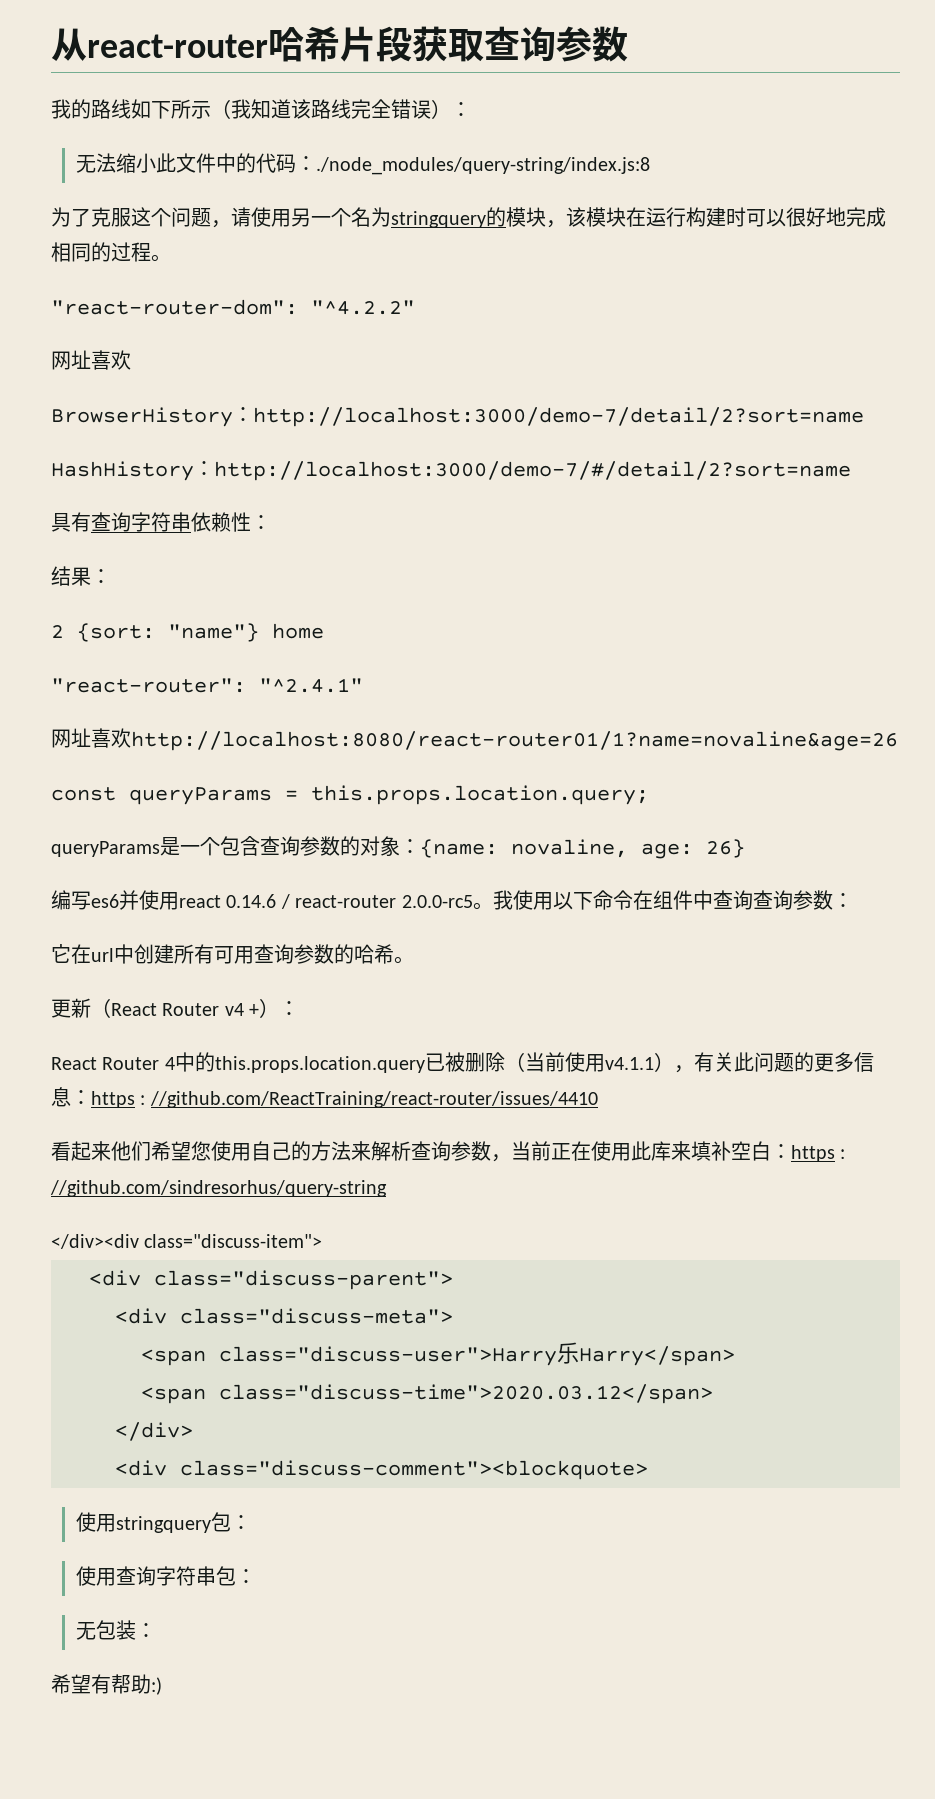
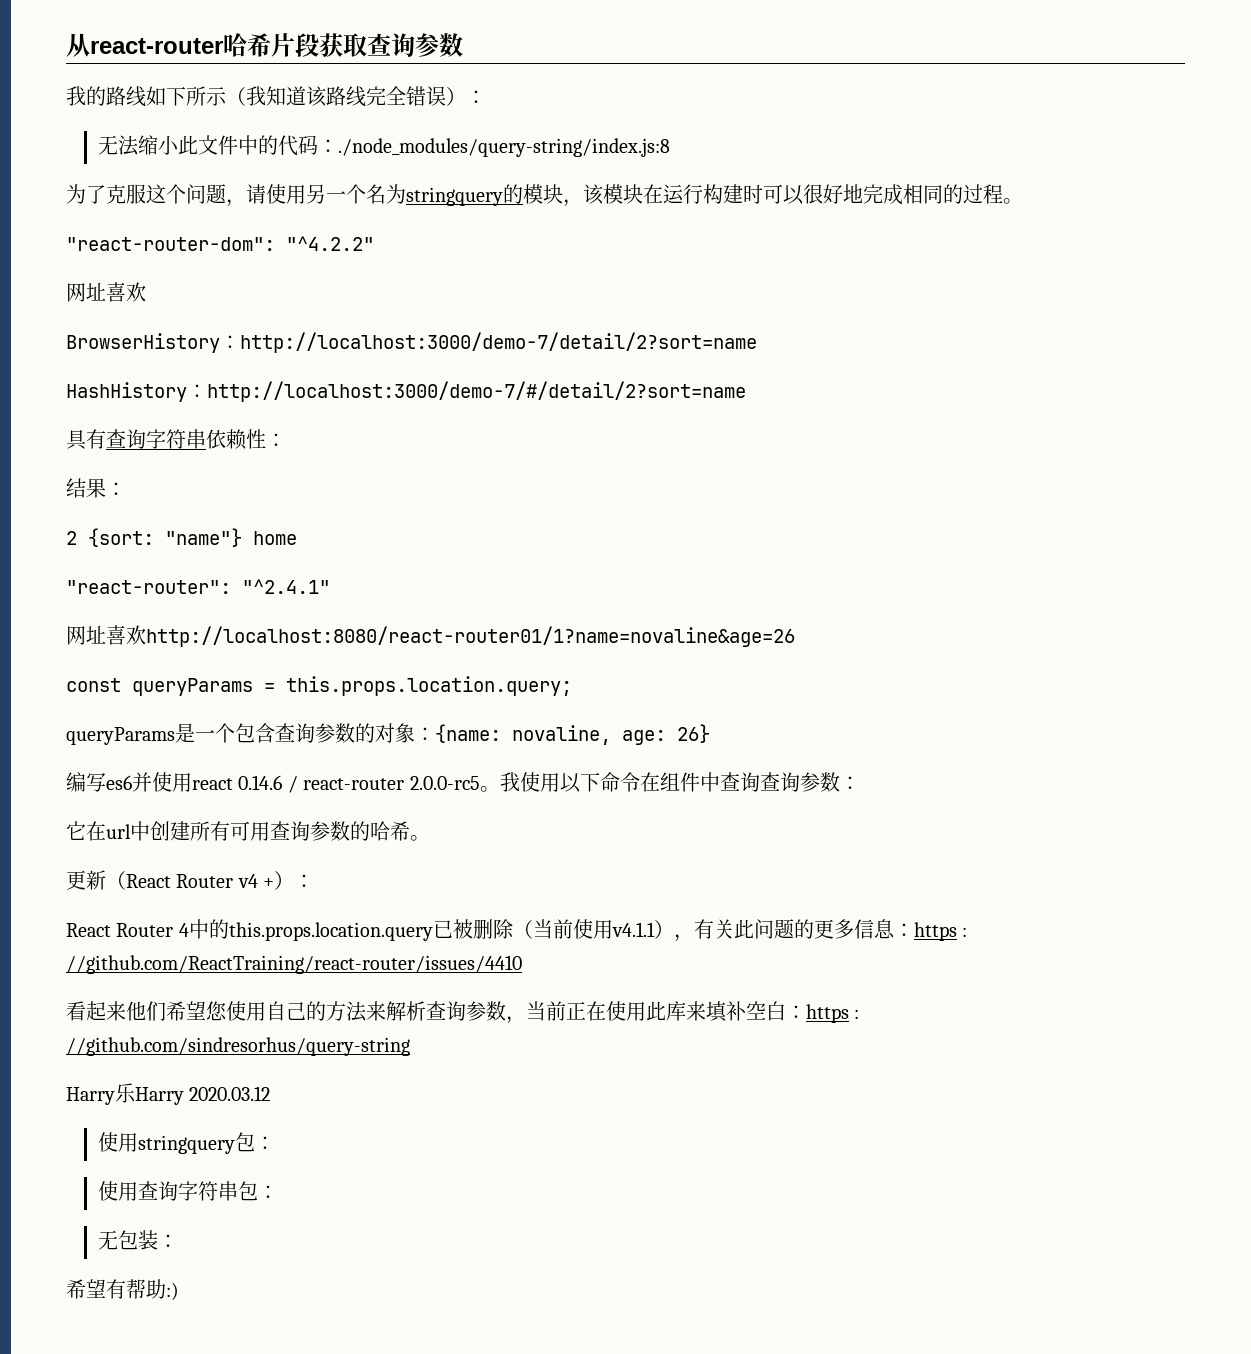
- </div><div class="discuss-item">
- <div class="discuss-parent">
- <div class="discuss-meta">
- <span class="discuss-user">Harry乐Harry</span>
- <span class="discuss-time">2020.03.12</span>
- </div>
- <div class="discuss-comment"><blockquote>
+ Harry乐Harry 2020.03.12

